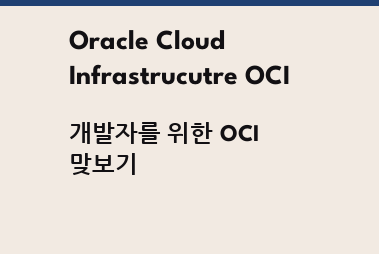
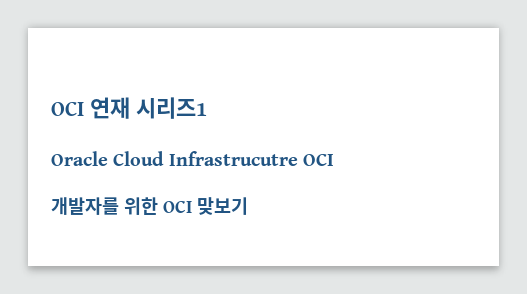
+ OCI 연재 시리즈1

